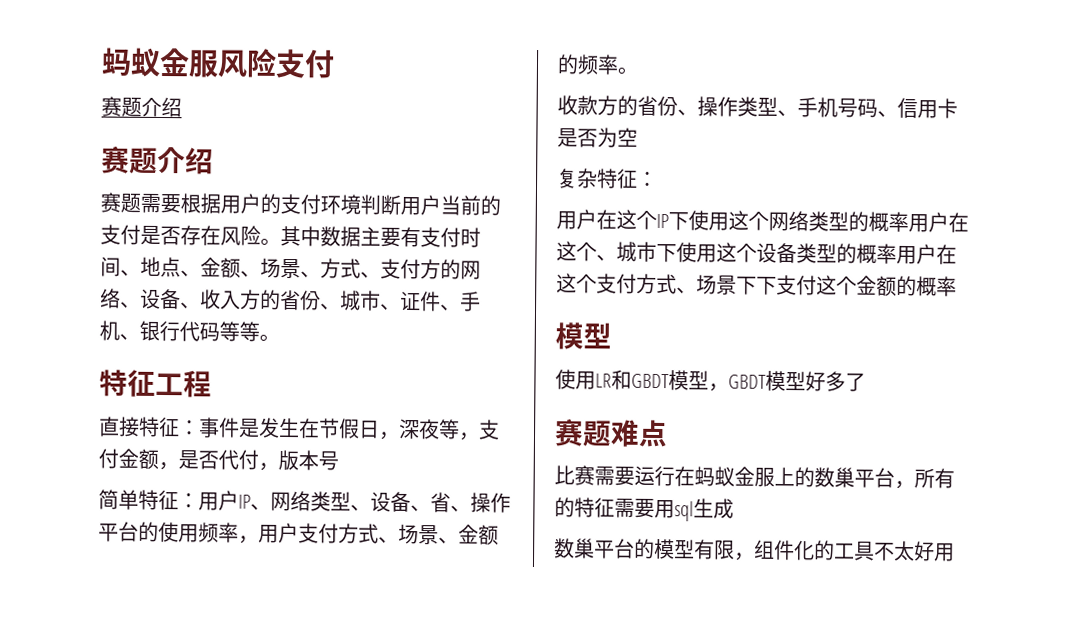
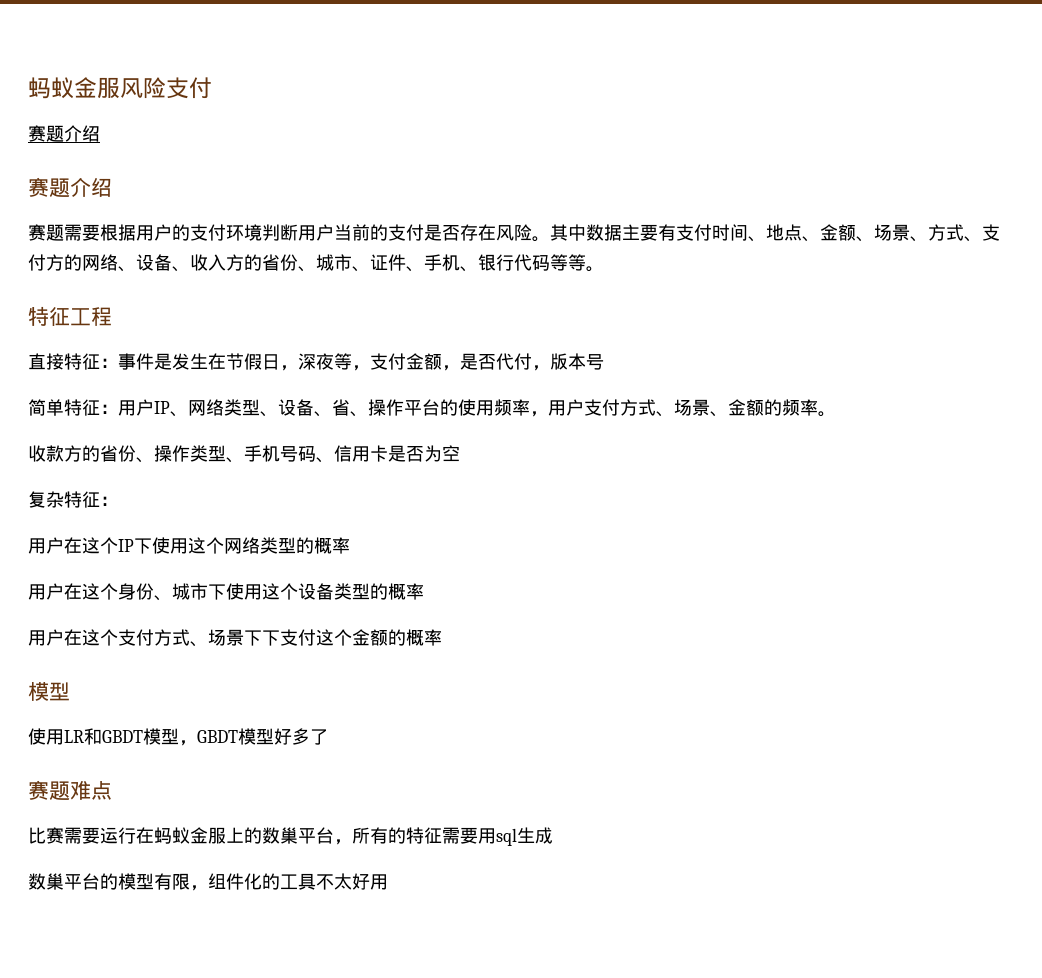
- 用户在这个IP下使用这个网络类型的概率用户在这个、城市下使用这个设备类型的概率用户在这个支付方式、场景下下支付这个金额的概率
+ 用户在这个IP下使用这个网络类型的概率
+ 用户在这个身份、城市下使用这个设备类型的概率
+ 用户在这个支付方式、场景下下支付这个金额的概率

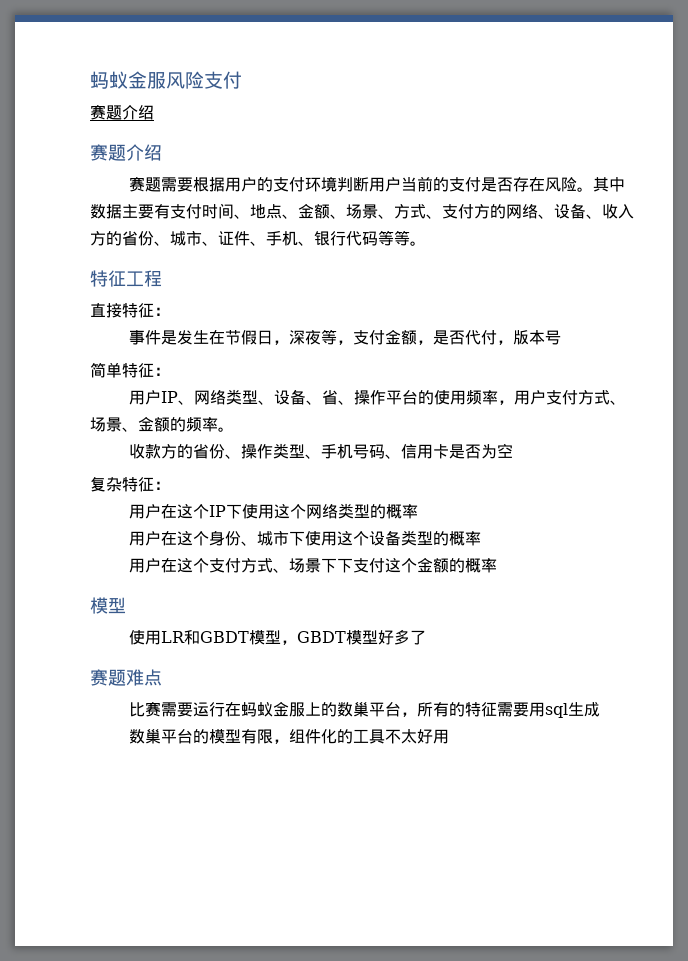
- 直接特征：事件是发生在节假日，深夜等，支付金额，是否代付，版本号
+ 直接特征：
+ 事件是发生在节假日，深夜等，支付金额，是否代付，版本号
- 简单特征：用户IP、网络类型、设备、省、操作平台的使用频率，用户支付方式、场景、金额的频率。
+ 简单特征：
+ 用户IP、网络类型、设备、省、操作平台的使用频率，用户支付方式、场景、金额的频率。

